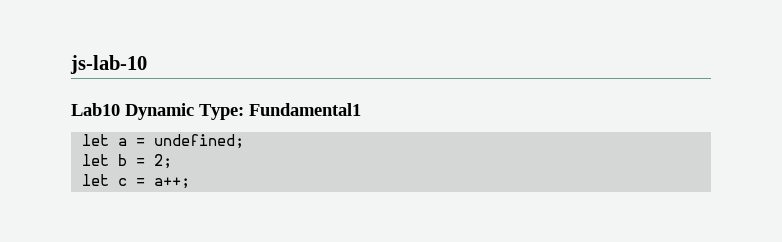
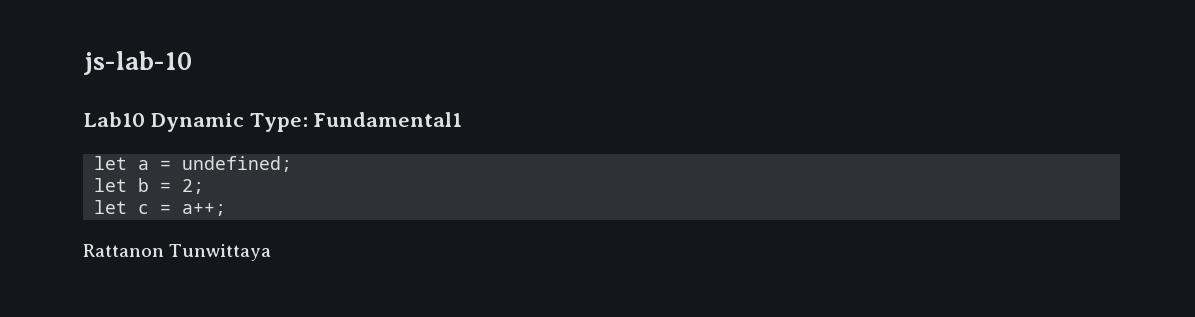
+ Rattanon Tunwittaya

